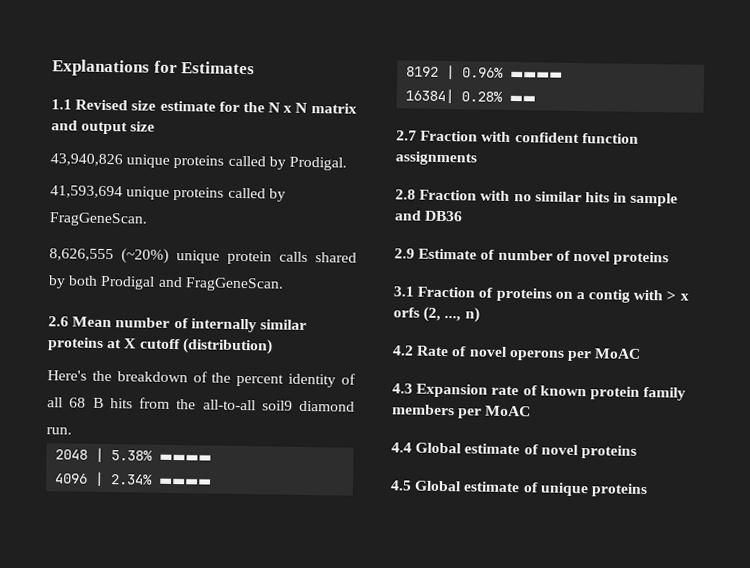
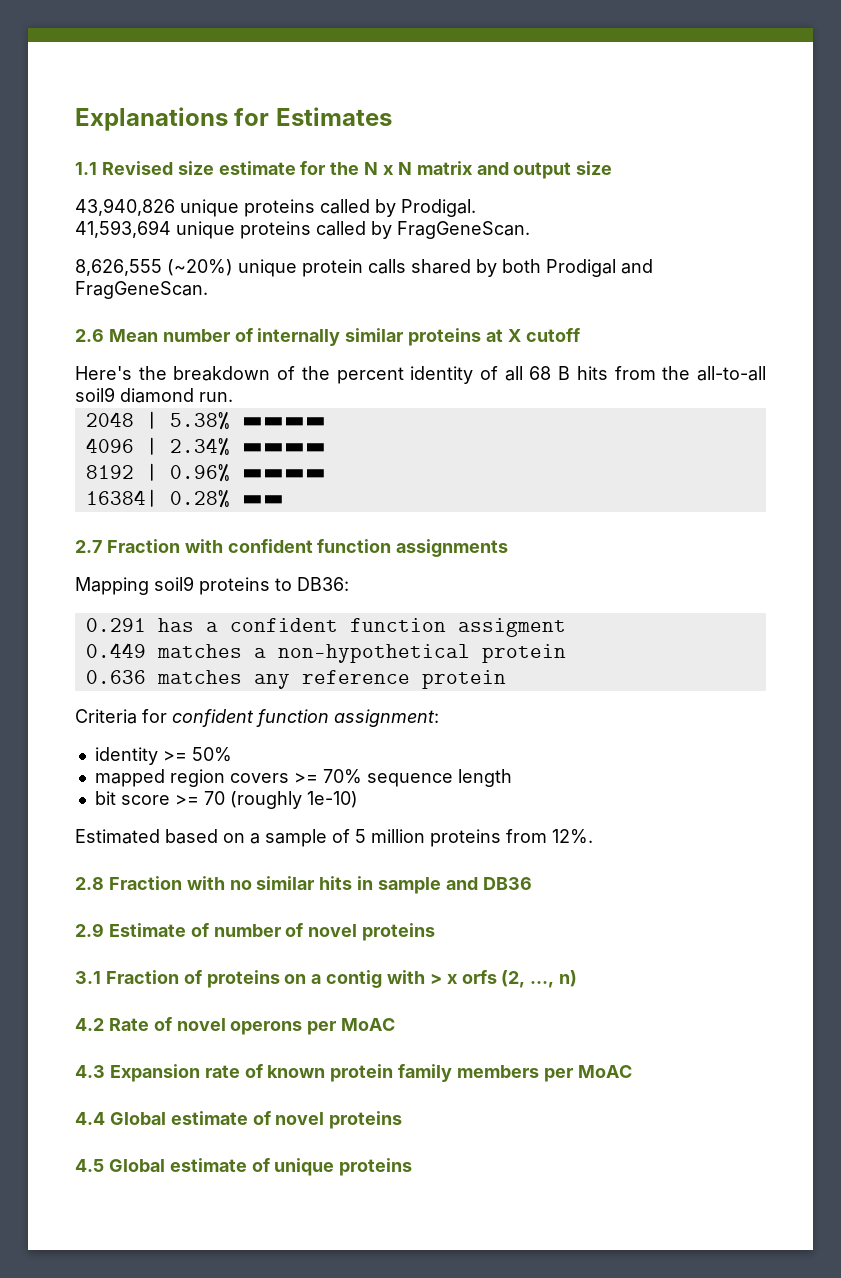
- 2.6 Mean number of internally similar proteins at X cutoff (distribution)
+ 2.6 Mean number of internally similar proteins at X cutoff
+ Mapping soil9 proteins to DB36:
+ 0.291 has a confident function assigment
+ 0.449 matches a non-hypothetical protein
+ 0.636 matches any reference protein
+ Criteria for confident function assignment:
+ identity >= 50%
+ mapped region covers >= 70% sequence length
+ bit score >= 70 (roughly 1e-10)
+ Estimated based on a sample of 5 million proteins from 12%.

